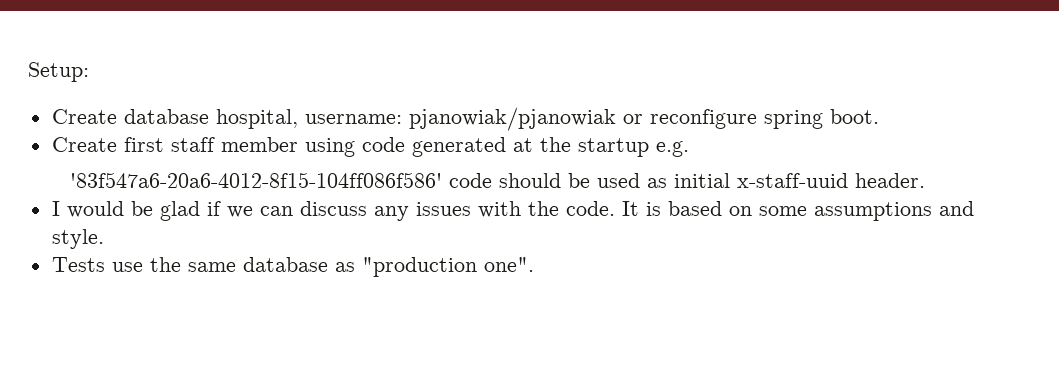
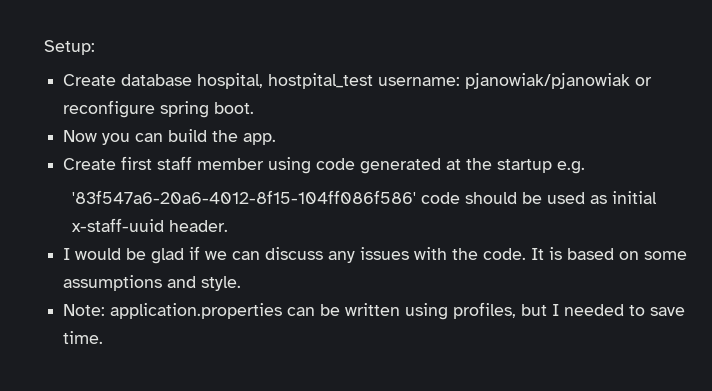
- Create database hospital, username: pjanowiak/pjanowiak or reconfigure spring boot.
+ Create database hospital, hostpital_test username: pjanowiak/pjanowiak or reconfigure spring boot.
+ Now you can build the app.
- Tests use the same database as "production one".
+ Note: application.properties can be written using profiles, but I needed to save time.

